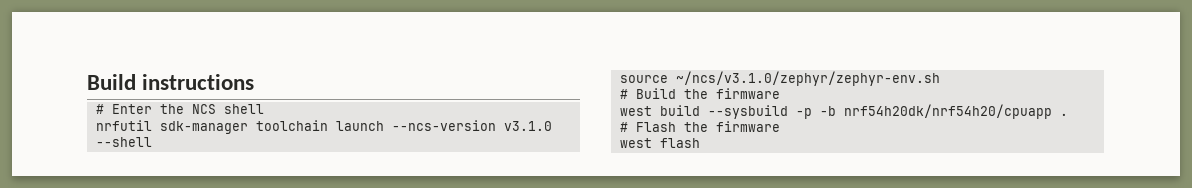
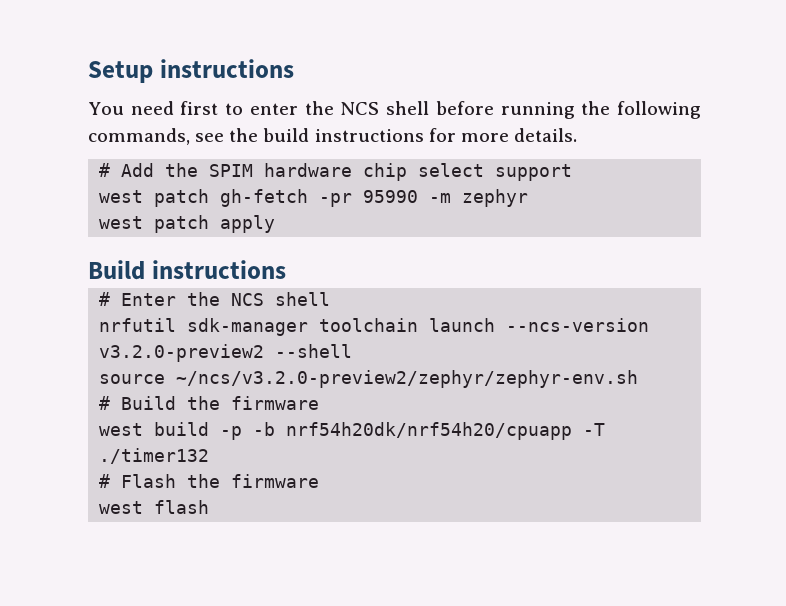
+ Setup instructions
+ You need first to enter the NCS shell before running the following commands, see the build instructions for more details.
+ # Add the SPIM hardware chip select support
+ west patch gh-fetch -pr 95990 -m zephyr
+ west patch apply
- nrfutil sdk-manager toolchain launch --ncs-version v3.1.0 --shell
+ nrfutil sdk-manager toolchain launch --ncs-version v3.2.0-preview2 --shell
- source ~/ncs/v3.1.0/zephyr/zephyr-env.sh
+ source ~/ncs/v3.2.0-preview2/zephyr/zephyr-env.sh
- west build --sysbuild -p -b nrf54h20dk/nrf54h20/cpuapp .
+ west build -p -b nrf54h20dk/nrf54h20/cpuapp -T ./timer132

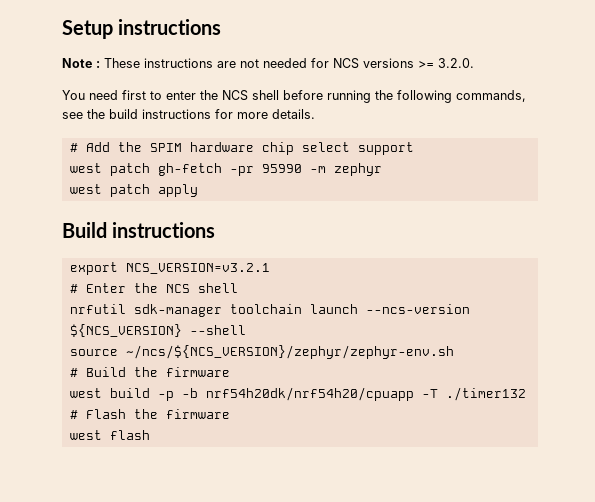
+ Note : These instructions are not needed for NCS versions >= 3.2.0.
+ export NCS_VERSION=v3.2.1
- nrfutil sdk-manager toolchain launch --ncs-version v3.2.0-preview2 --shell
+ nrfutil sdk-manager toolchain launch --ncs-version ${NCS_VERSION} --shell
- source ~/ncs/v3.2.0-preview2/zephyr/zephyr-env.sh
+ source ~/ncs/${NCS_VERSION}/zephyr/zephyr-env.sh

